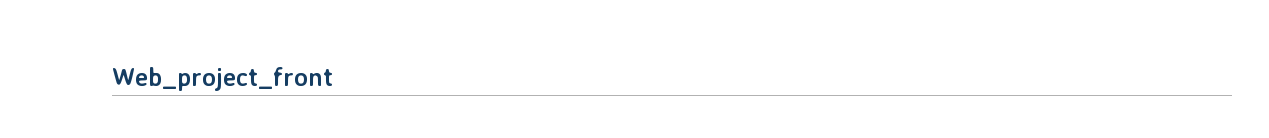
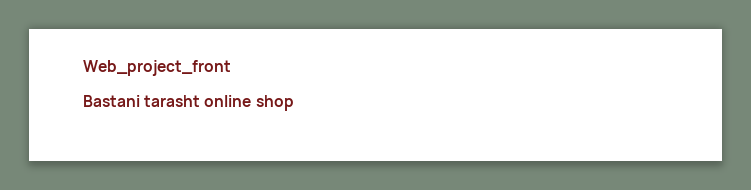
+ Bastani tarasht online shop

